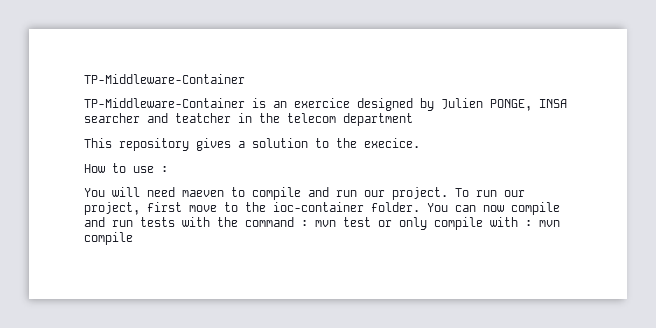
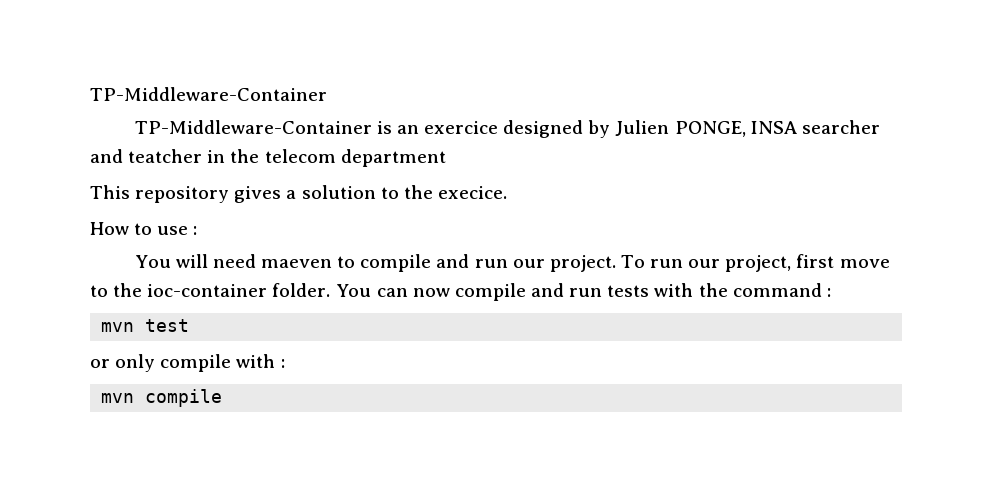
- You can now compile and run tests with the command : mvn test or only compile with : mvn compile
+ You can now compile and run tests with the command :
+ mvn test
+ or only compile with :
+ mvn compile

